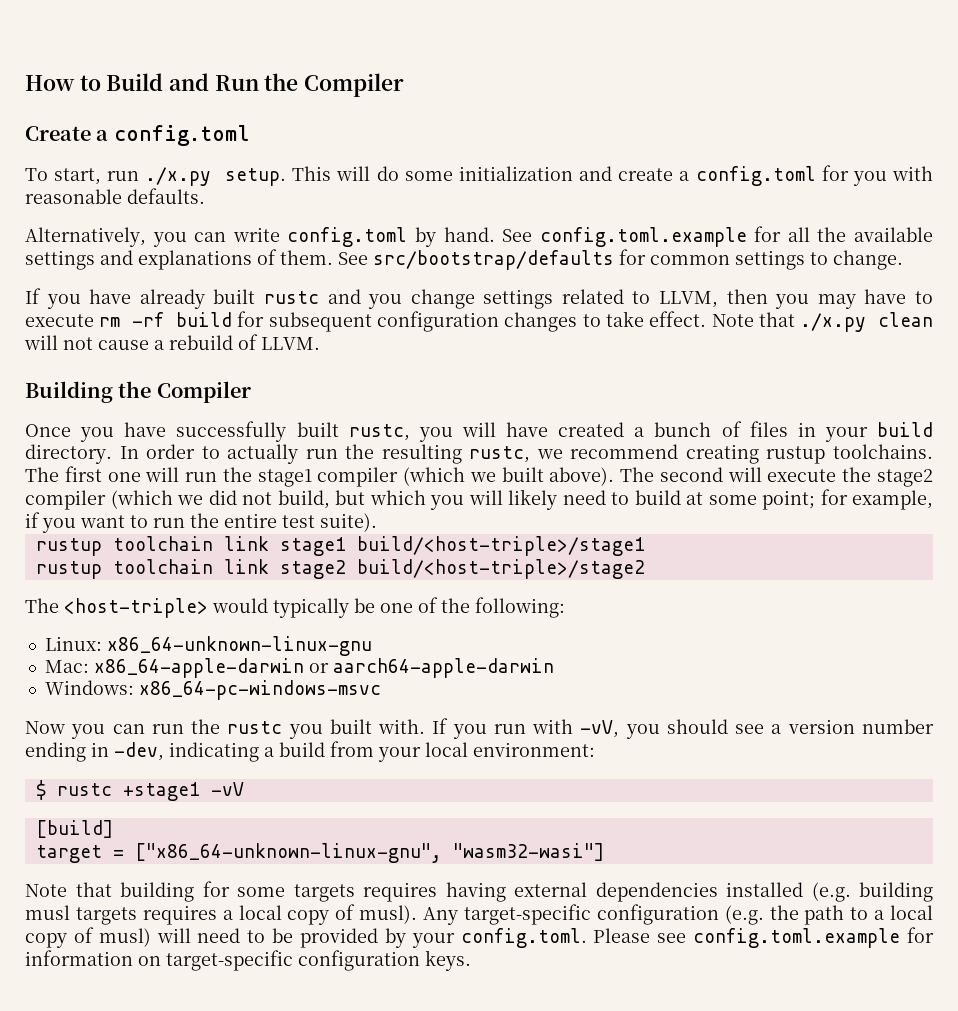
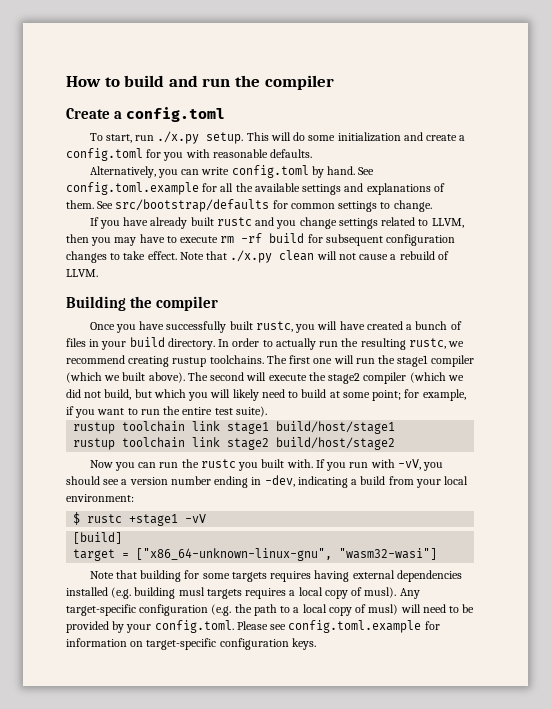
- How to Build and Run the Compiler
+ How to build and run the compiler
- Building the Compiler
+ Building the compiler
- rustup toolchain link stage1 build/<host-triple>/stage1
+ rustup toolchain link stage1 build/host/stage1
- rustup toolchain link stage2 build/<host-triple>/stage2
- The <host-triple> would typically be one of the following:
- Linux: x86_64-unknown-linux-gnu
- Mac: x86_64-apple-darwin or aarch64-apple-darwin
- Windows: x86_64-pc-windows-msvc
+ rustup toolchain link stage2 build/host/stage2

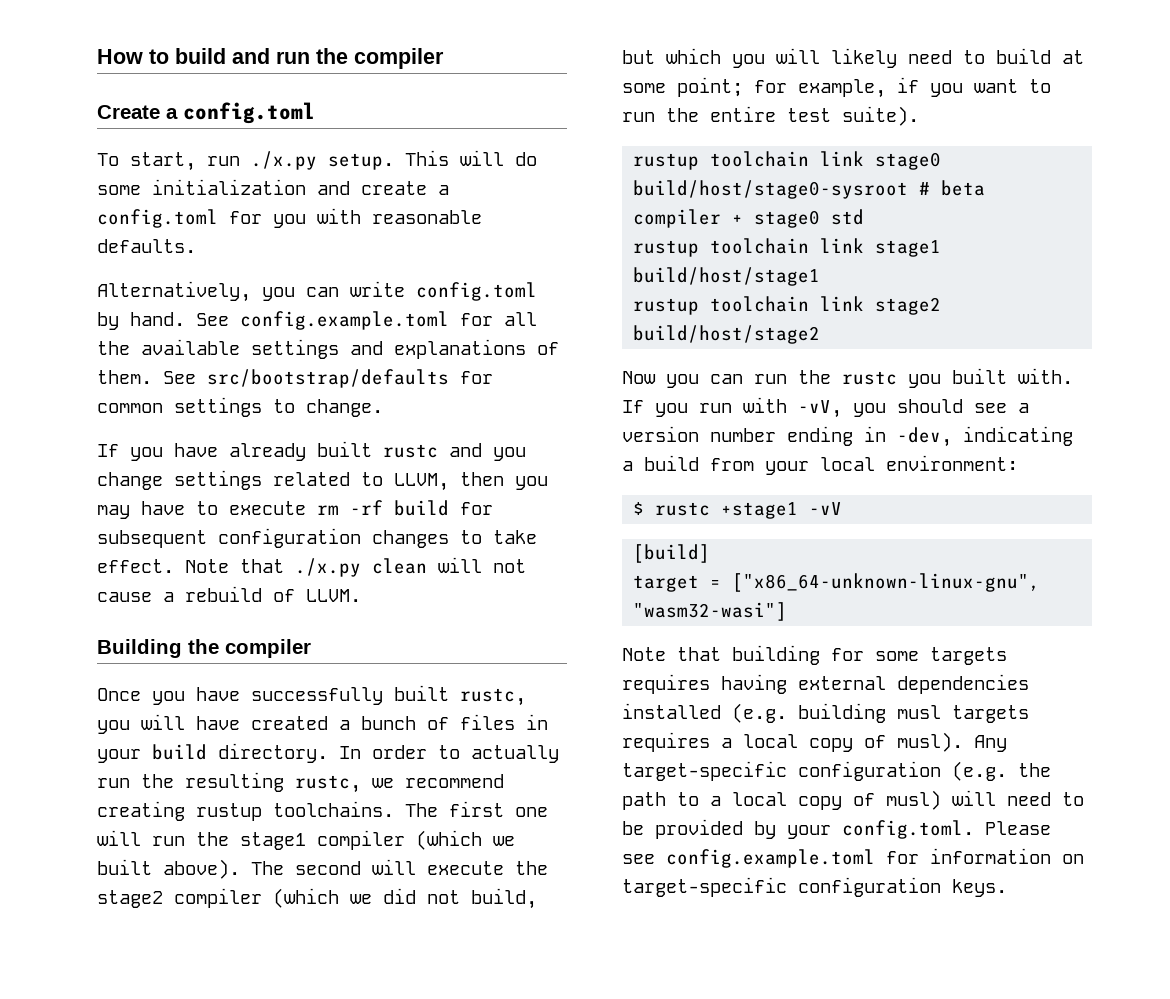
- See config.toml.example for all the available settings and explanations of them.
+ See config.example.toml for all the available settings and explanations of them.
+ rustup toolchain link stage0 build/host/stage0-sysroot # beta compiler + stage0 std
- Any target-specific configuration (e.g. the path to a local copy of musl) will need to be provided by your config.toml. Please see config.toml.example for information on target-specific configuration keys.
+ Any target-specific configuration (e.g. the path to a local copy of musl) will need to be provided by your config.toml. Please see config.example.toml for information on target-specific configuration keys.

